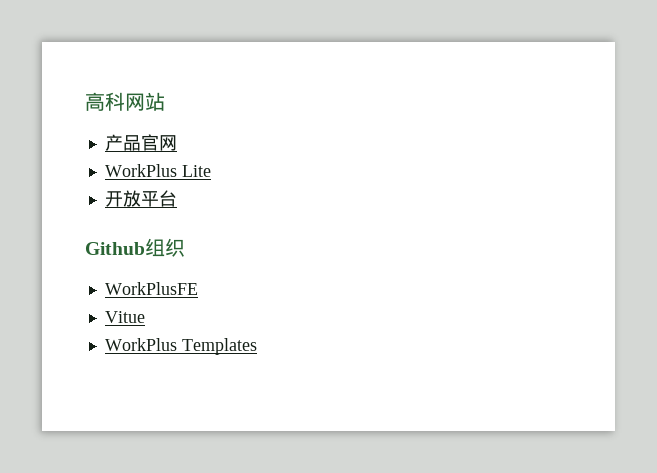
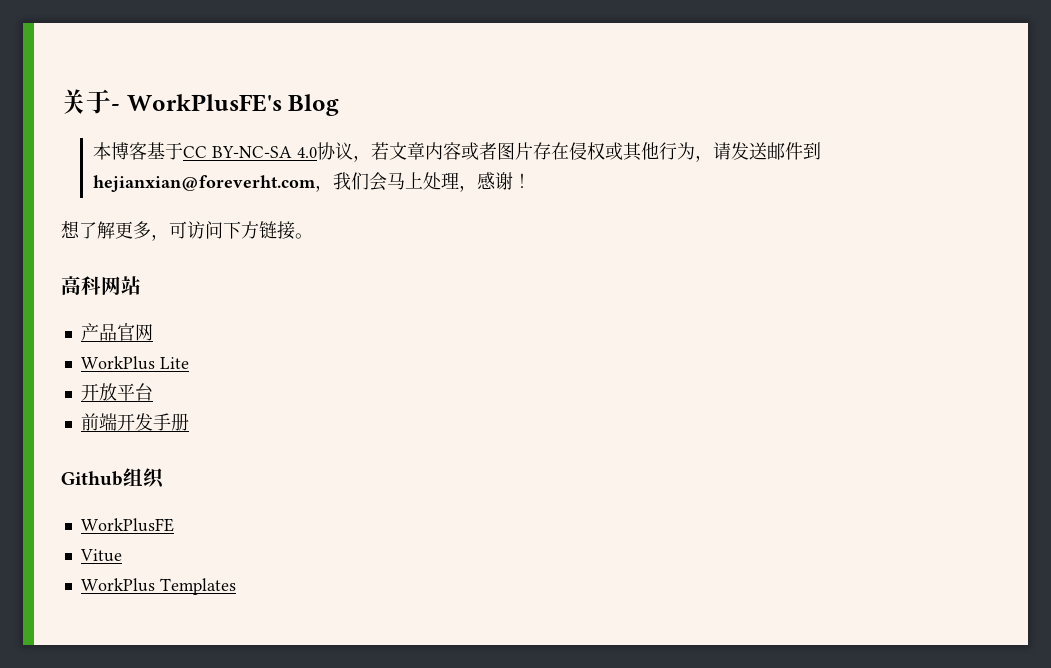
+ 关于- WorkPlusFE's Blog
+ 本博客基于CC BY-NC-SA 4.0协议，若文章内容或者图片存在侵权或其他行为，请发送邮件到hejianxian@foreverht.com，我们会马上处理，感谢！
+ 想了解更多，可访问下方链接。
+ 前端开发手册

